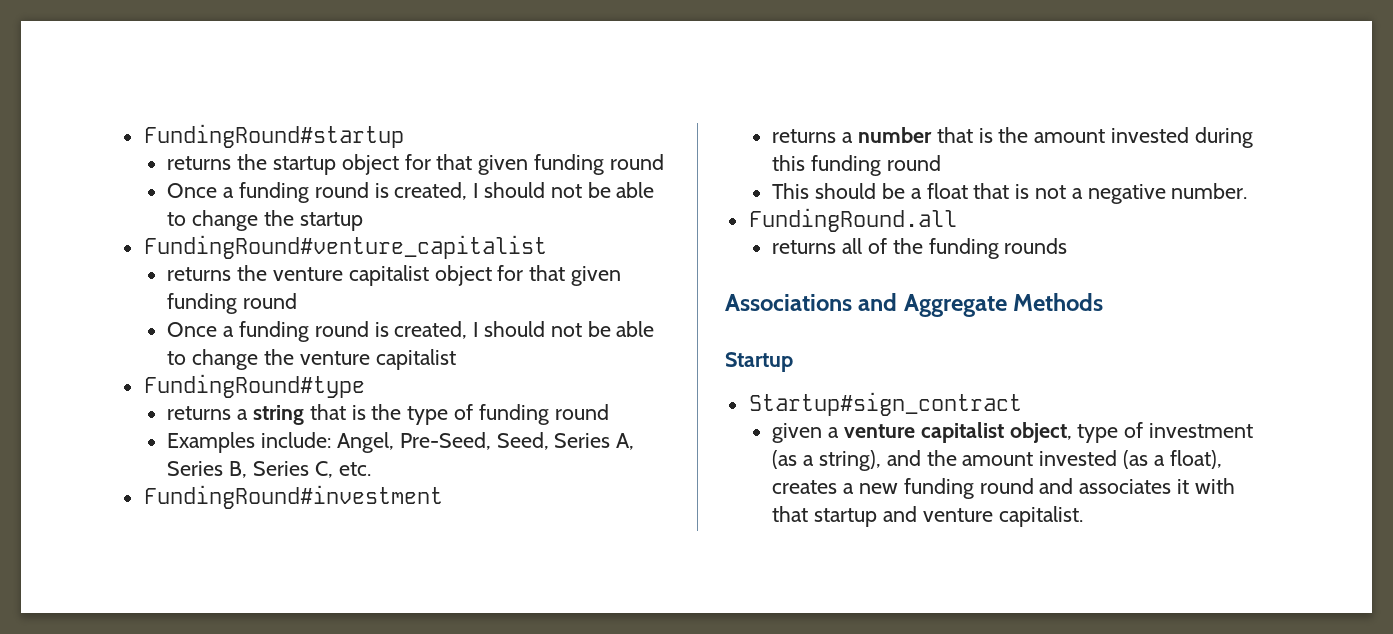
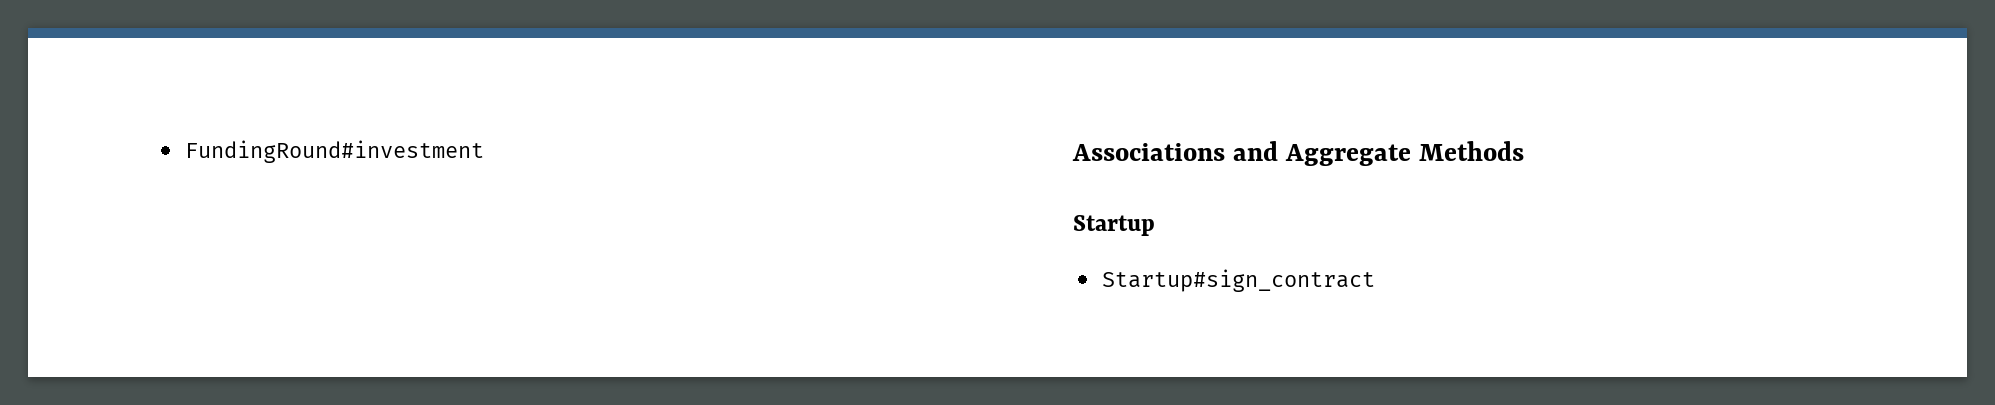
- FundingRound#startup
- returns the startup object for that given funding round
- Once a funding round is created, I should not be able to change the startup
- FundingRound#venture_capitalist
- returns the venture capitalist object for that given funding round
- Once a funding round is created, I should not be able to change the venture capitalist
- FundingRound#type
- returns a string that is the type of funding round
- Examples include: Angel, Pre-Seed, Seed, Series A, Series B, Series C, etc.
  FundingRound#investment
- returns a number that is the amount invested during this funding round
- This should be a float that is not a negative number.
- FundingRound.all
- returns all of the funding rounds
- given a venture capitalist object, type of investment (as a string), and the amount invested (as a float), creates a new funding round and associates it with that startup and venture capitalist.

